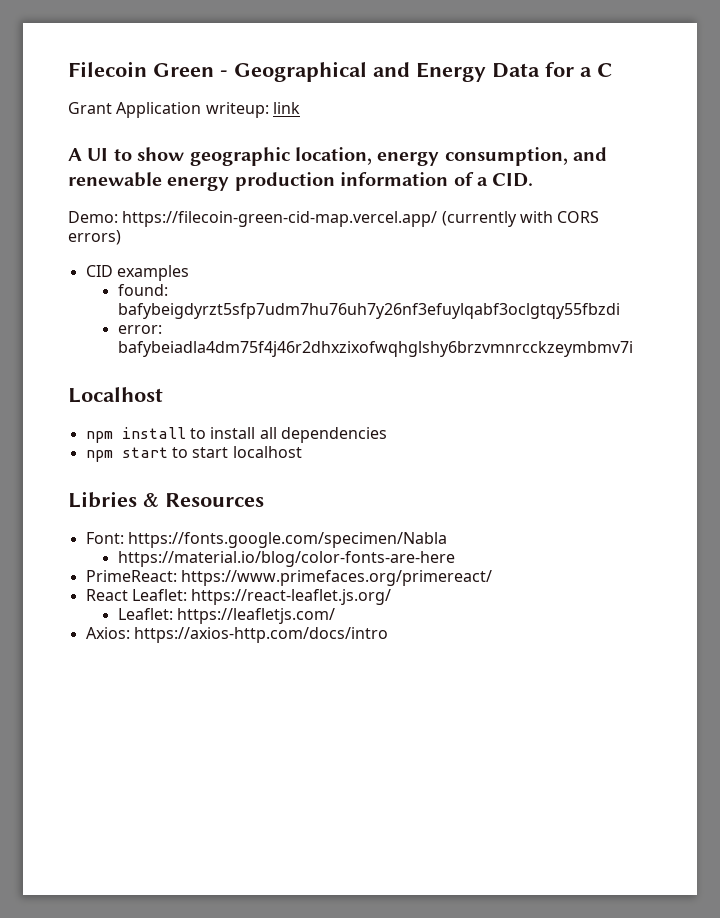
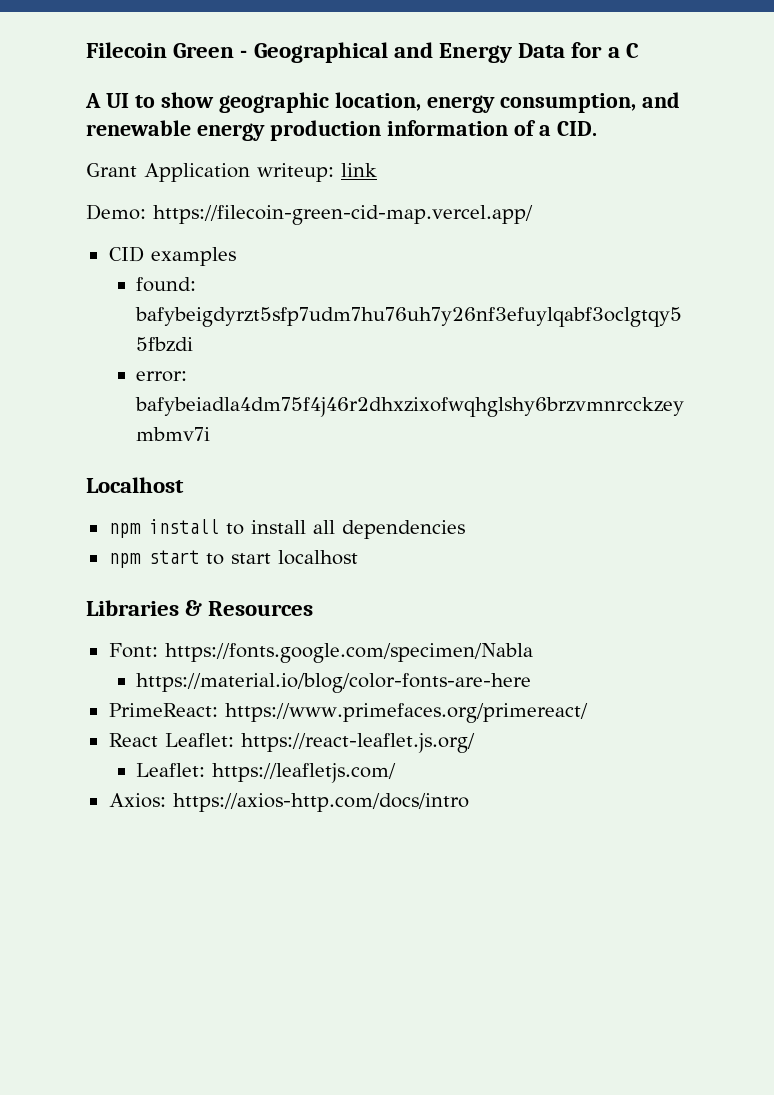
- Grant Application writeup: link
- Demo: https://filecoin-green-cid-map.vercel.app/ (currently with CORS errors)
+ Grant Application writeup: link
+ Demo: https://filecoin-green-cid-map.vercel.app/
- Libries & Resources
+ Libraries & Resources

